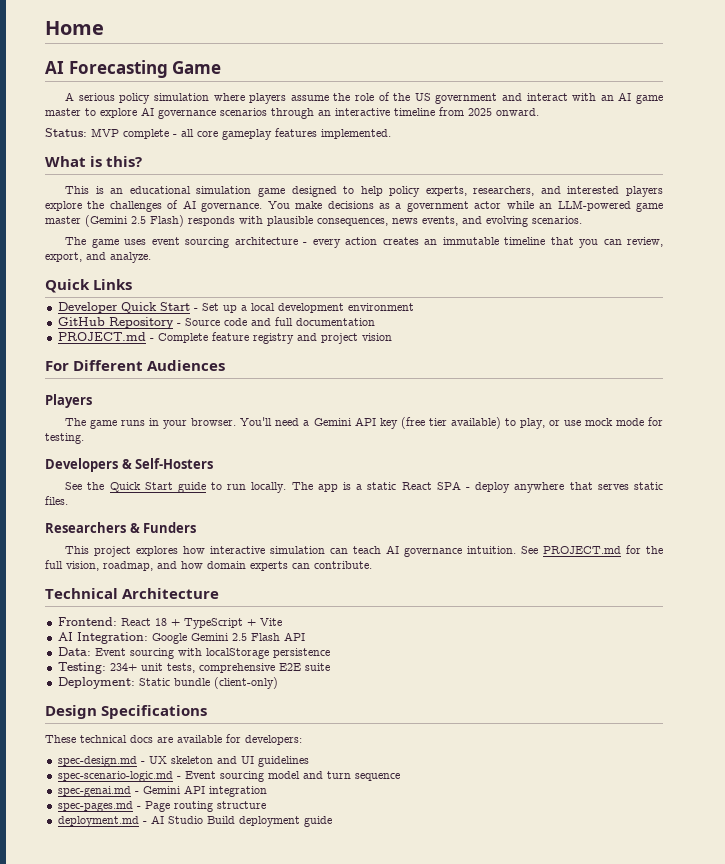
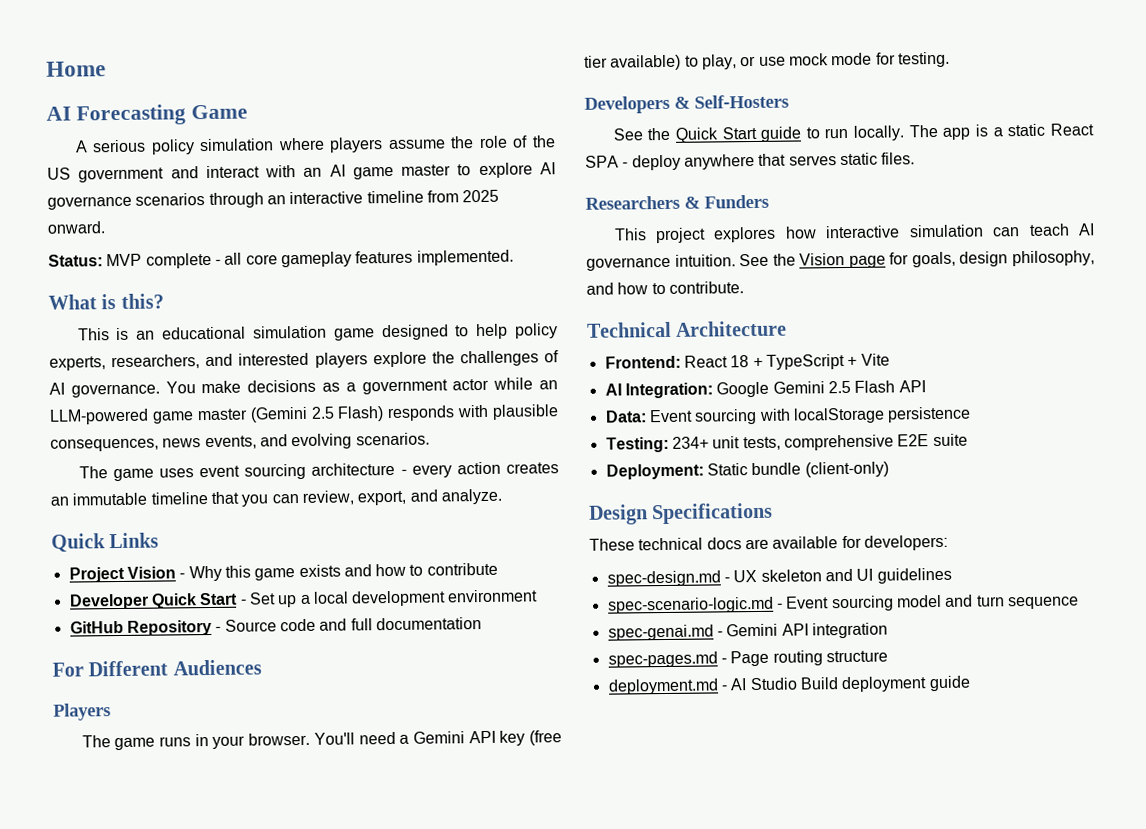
+ Project Vision - Why this game exists and how to contribute
- PROJECT.md - Complete feature registry and project vision
- See PROJECT.md for the full vision, roadmap, and how domain experts can contribute.
+ See the Vision page for goals, design philosophy, and how to contribute.

